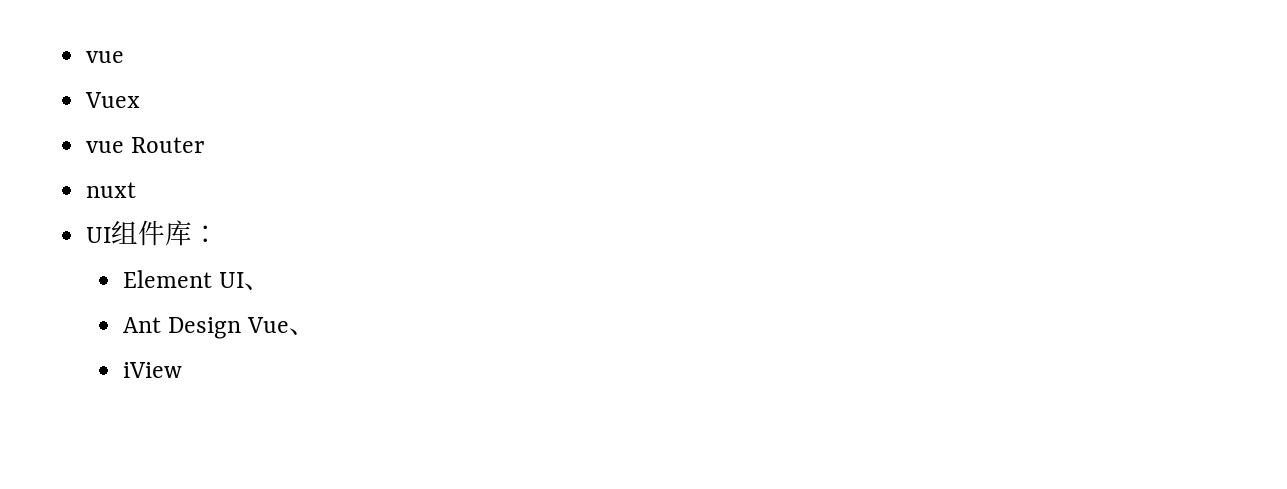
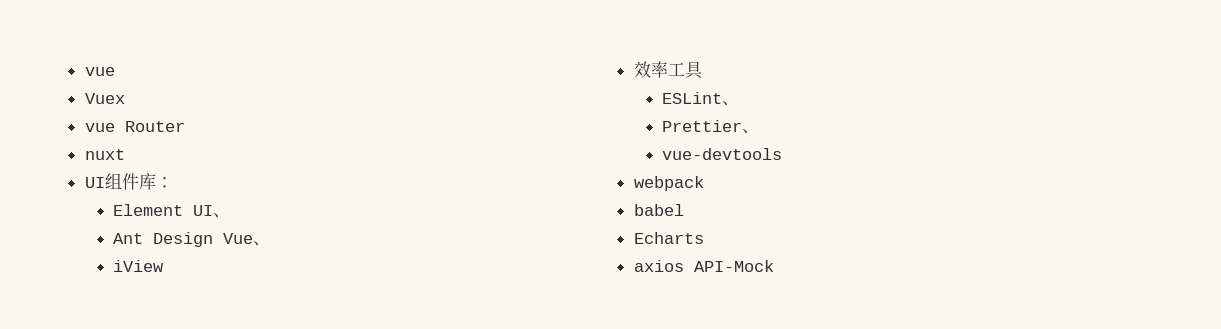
+ 效率工具
+ ESLint、
+ Prettier、
+ vue-devtools
+ webpack
+ babel
+ Echarts
+ axios API-Mock

